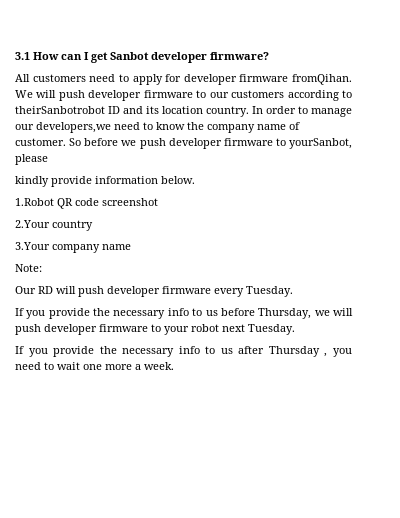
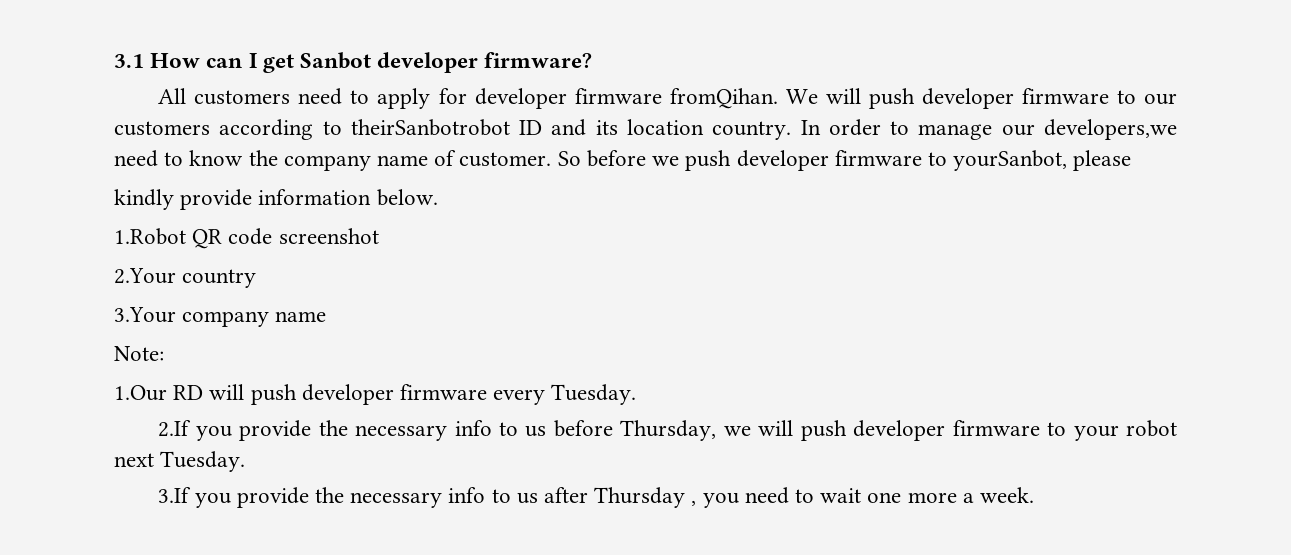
- Our RD will push developer firmware every Tuesday.
+ 1.Our RD will push developer firmware every Tuesday.
- If you provide the necessary info to us before Thursday, we will push developer firmware to your robot next Tuesday.
+ 2.If you provide the necessary info to us before Thursday, we will push developer firmware to your robot next Tuesday.
- If you provide the necessary info to us after Thursday , you need to wait one more a week.
+ 3.If you provide the necessary info to us after Thursday , you need to wait one more a week.

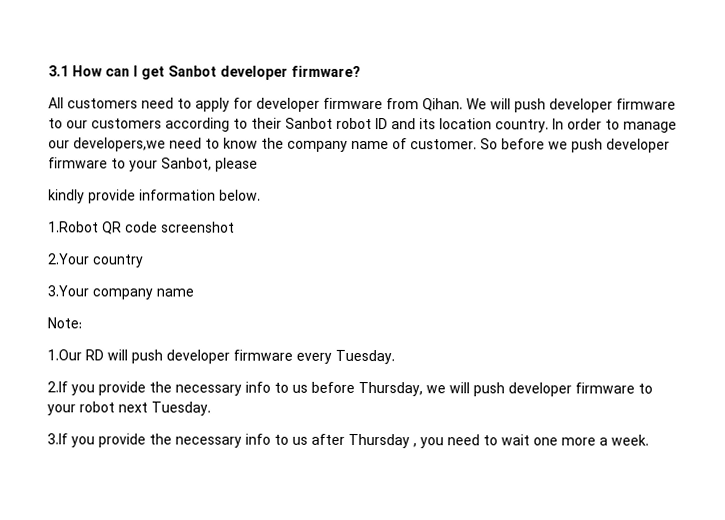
- All customers need to apply for developer firmware fromQihan.
+ All customers need to apply for developer firmware from Qihan.
- We will push developer firmware to our customers according to theirSanbotrobot ID and its location country.
+ We will push developer firmware to our customers according to their Sanbot robot ID and its location country.
- So before we push developer firmware to yourSanbot, please
+ So before we push developer firmware to your Sanbot, please

